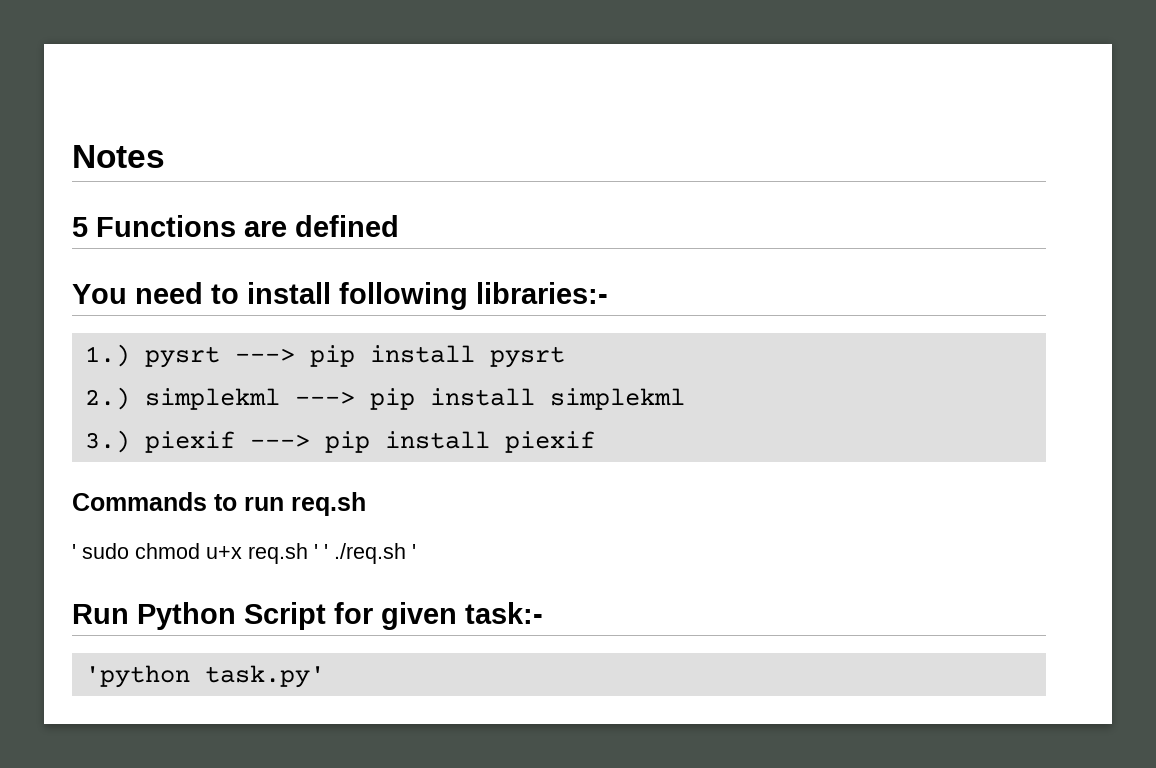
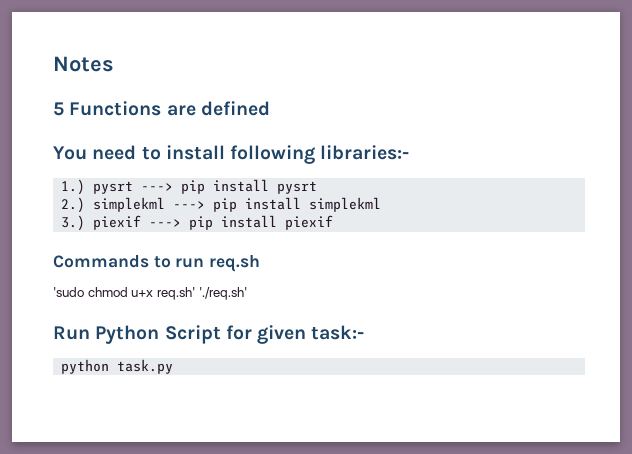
- ' sudo chmod u+x req.sh ' ' ./req.sh '
+ 'sudo chmod u+x req.sh' './req.sh'
- 'python task.py'
+ python task.py

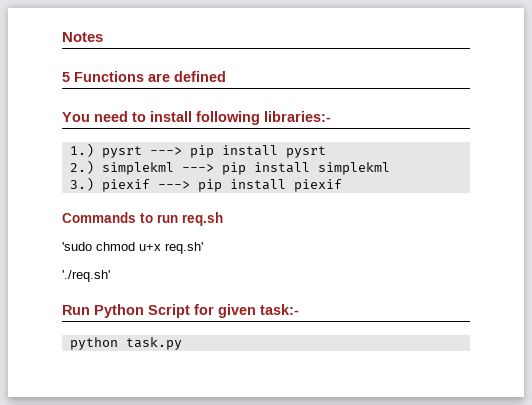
- 'sudo chmod u+x req.sh' './req.sh'
+ 'sudo chmod u+x req.sh'
+ './req.sh'

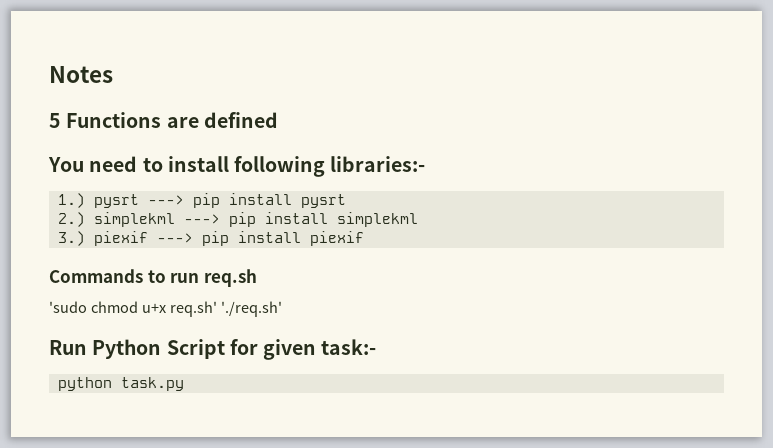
- 'sudo chmod u+x req.sh'
- './req.sh'
+ 'sudo chmod u+x req.sh' './req.sh'

